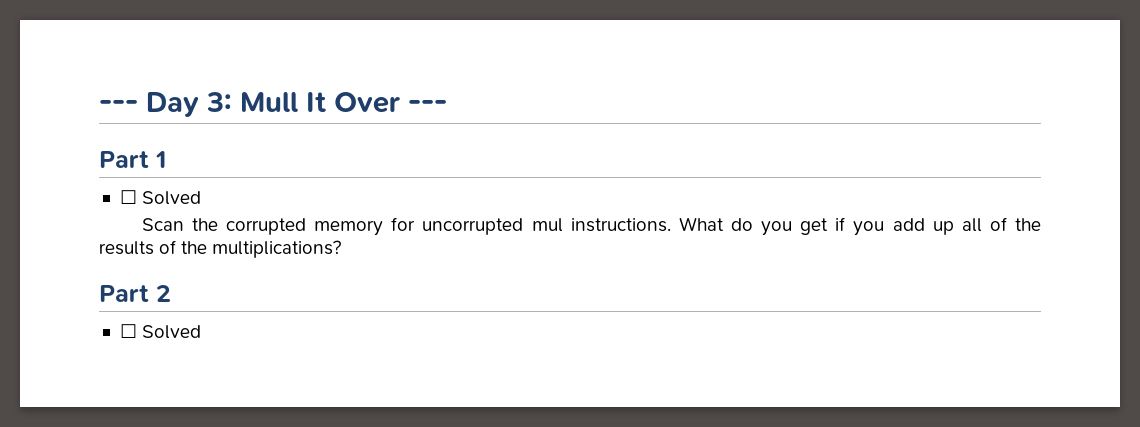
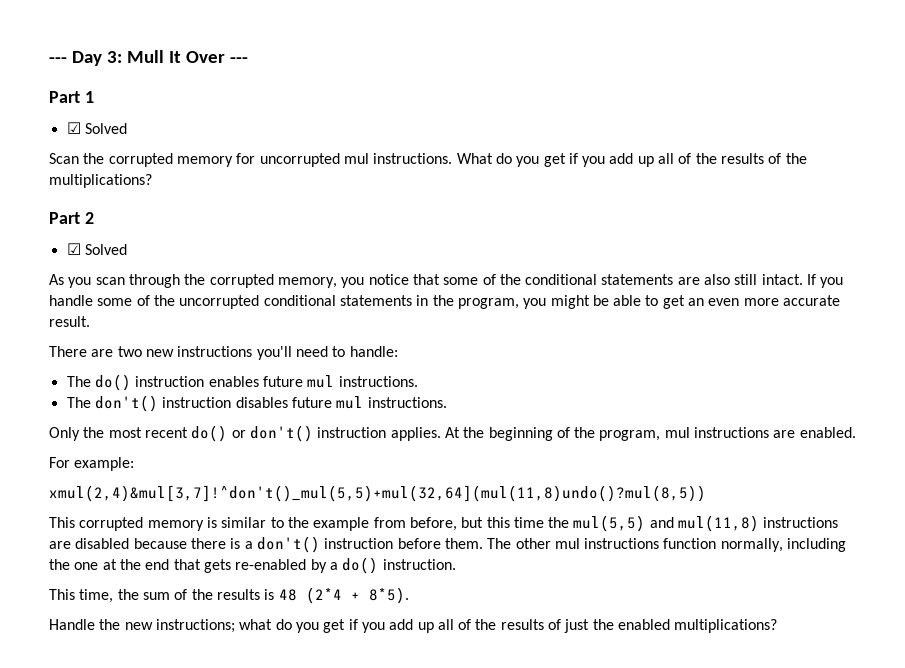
  Part 1
- ☐ Solved
+ ☑ Solved
  Part 2
- ☐ Solved
+ ☑ Solved
+ As you scan through the corrupted memory, you notice that some of the conditional statements are also still intact. If you handle some of the uncorrupted conditional statements in the program, you might be able to get an even more accurate result.
+ There are two new instructions you'll need to handle:
+ The do() instruction enables future mul instructions.
+ The don't() instruction disables future mul instructions.
+ Only the most recent do() or don't() instruction applies. At the beginning of the program, mul instructions are enabled.
+ For example:
+ xmul(2,4)&mul[3,7]!^don't()_mul(5,5)+mul(32,64](mul(11,8)undo()?mul(8,5))
+ This corrupted memory is similar to the example from before, but this time the mul(5,5) and mul(11,8) instructions are disabled because there is a don't() instruction before them. The other mul instructions function normally, including the one at the end that gets re-enabled by a do() instruction.
+ This time, the sum of the results is 48 (2*4 + 8*5).
+ Handle the new instructions; what do you get if you add up all of the results of just the enabled multiplications?

